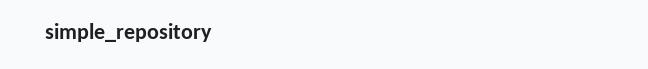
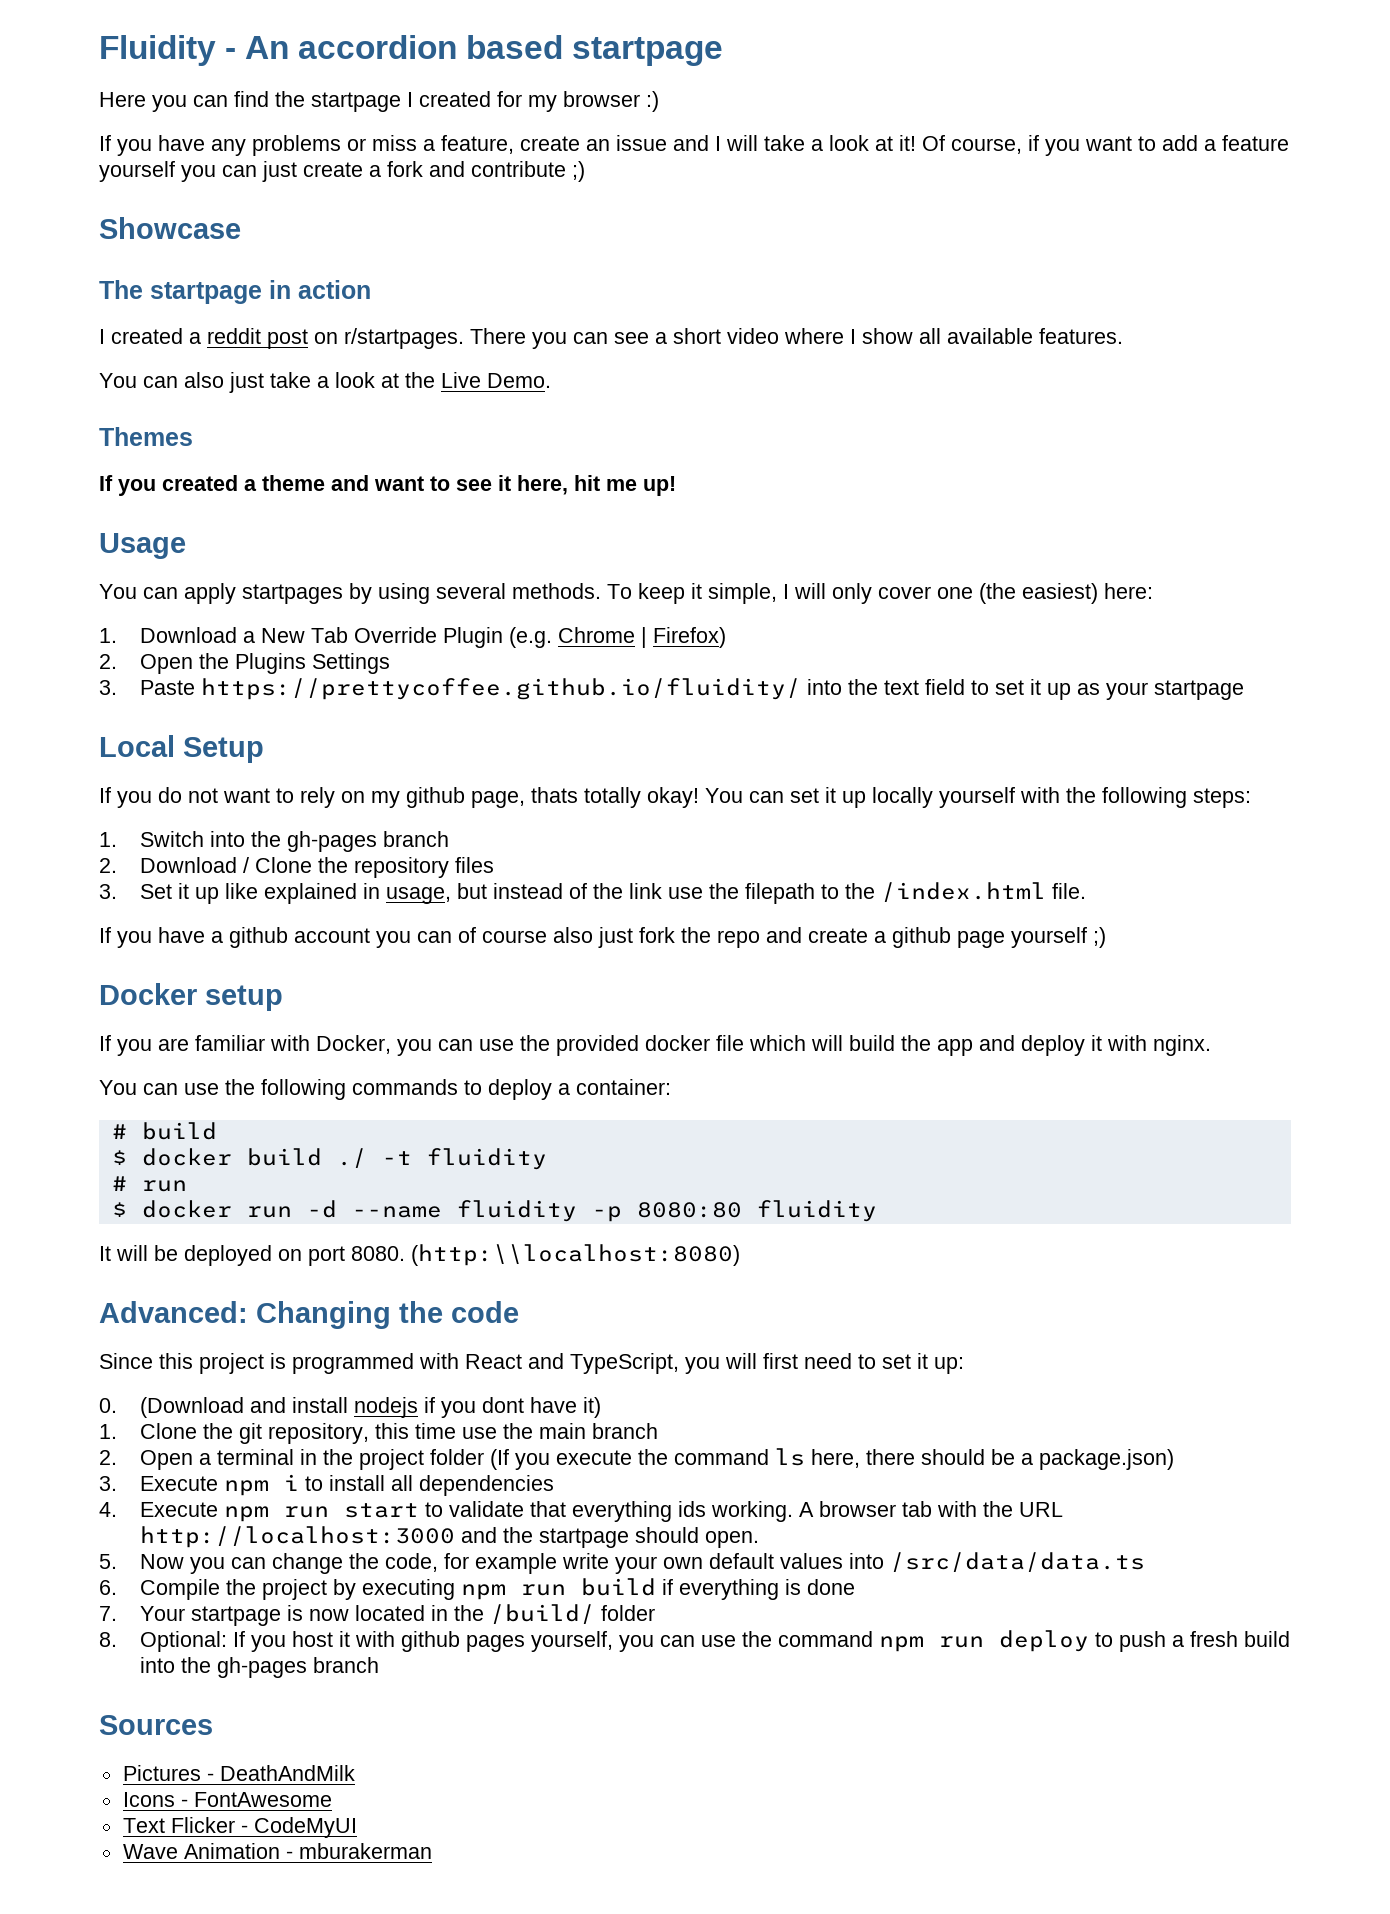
- simple_repository
+ Fluidity - An accordion based startpage
+ Here you can find the startpage I created for my browser :)
+ If you have any problems or miss a feature, create an issue and I will take a look at it! Of course, if you want to add a feature yourself you can just create a fork and contribute ;)
+ Showcase
+ The startpage in action
+ I created a reddit post on r/startpages. There you can see a short video where I show all available features.
+ You can also just take a look at the Live Demo.
+ Themes
+ If you created a theme and want to see it here, hit me up!
+ Usage
+ You can apply startpages by using several methods. To keep it simple, I will only cover one (the easiest) here:
+ 1. Download a New Tab Override Plugin (e.g. Chrome | Firefox)
+ 2. Open the Plugins Settings
+ 3. Paste https://prettycoffee.github.io/fluidity/ into the text field to set it up as your startpage
+ Local Setup
+ If you do not want to rely on my github page, thats totally okay! You can set it up locally yourself with the following steps:
+ 1. Switch into the gh-pages branch
+ 2. Download / Clone the repository files
+ 3. Set it up like explained in usage, but instead of the link use the filepath to the /index.html file.
+ If you have a github account you can of course also just fork the repo and create a github page yourself ;)
+ Docker setup
+ If you are familiar with Docker, you can use the provided docker file which will build the app and deploy it with nginx.
+ You can use the following commands to deploy a container:
+ # build
+ $ docker build ./ -t fluidity
+ # run
+ $ docker run -d --name fluidity -p 8080:80 fluidity
+ It will be deployed on port 8080. (http:\\localhost:8080)
+ Advanced: Changing the code
+ Since this project is programmed with React and TypeScript, you will first need to set it up:
+ 0. (Download and install nodejs if you dont have it)
+ 1. Clone the git repository, this time use the main branch
+ 2. Open a terminal in the project folder (If you execute the command ls here, there should be a package.json)
+ 3. Execute npm i to install all dependencies
+ 4. Execute npm run start to validate that everything ids working. A browser tab with the URL http://localhost:3000 and the startpage should open.
+ 5. Now you can change the code, for example write your own default values into /src/data/data.ts
+ 6. Compile the project by executing npm run build if everything is done
+ 7. Your startpage is now located in the /build/ folder
+ 8. Optional: If you host it with github pages yourself, you can use the command npm run deploy to push a fresh build into the gh-pages branch
+ Sources
+ Pictures - DeathAndMilk
+ Icons - FontAwesome
+ Text Flicker - CodeMyUI
+ Wave Animation - mburakerman

